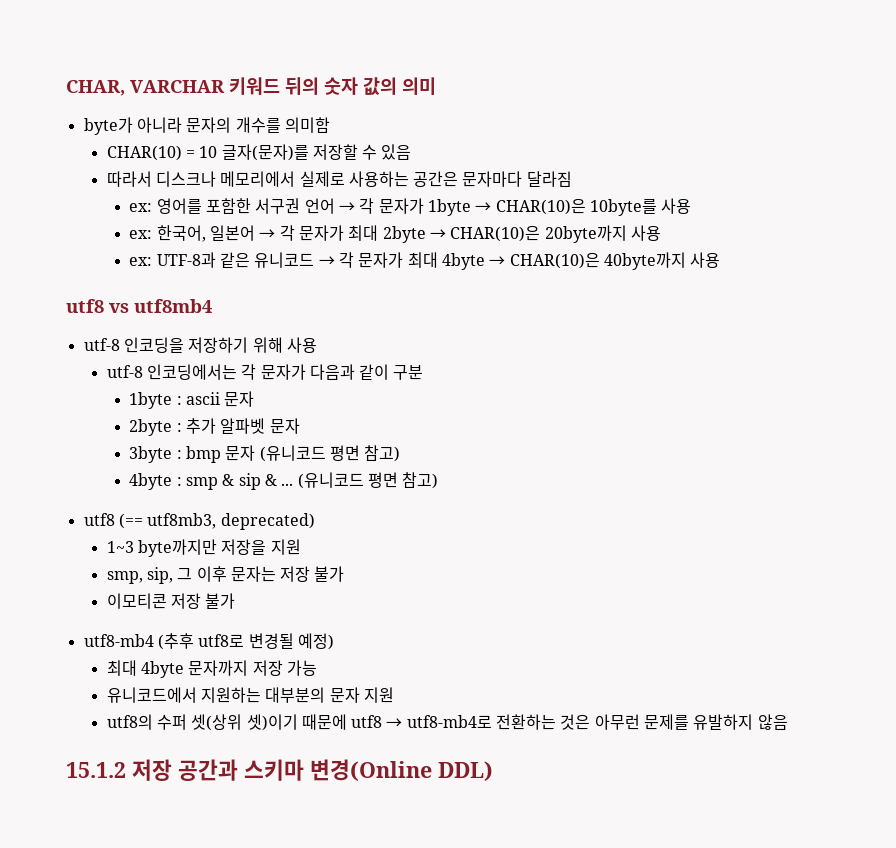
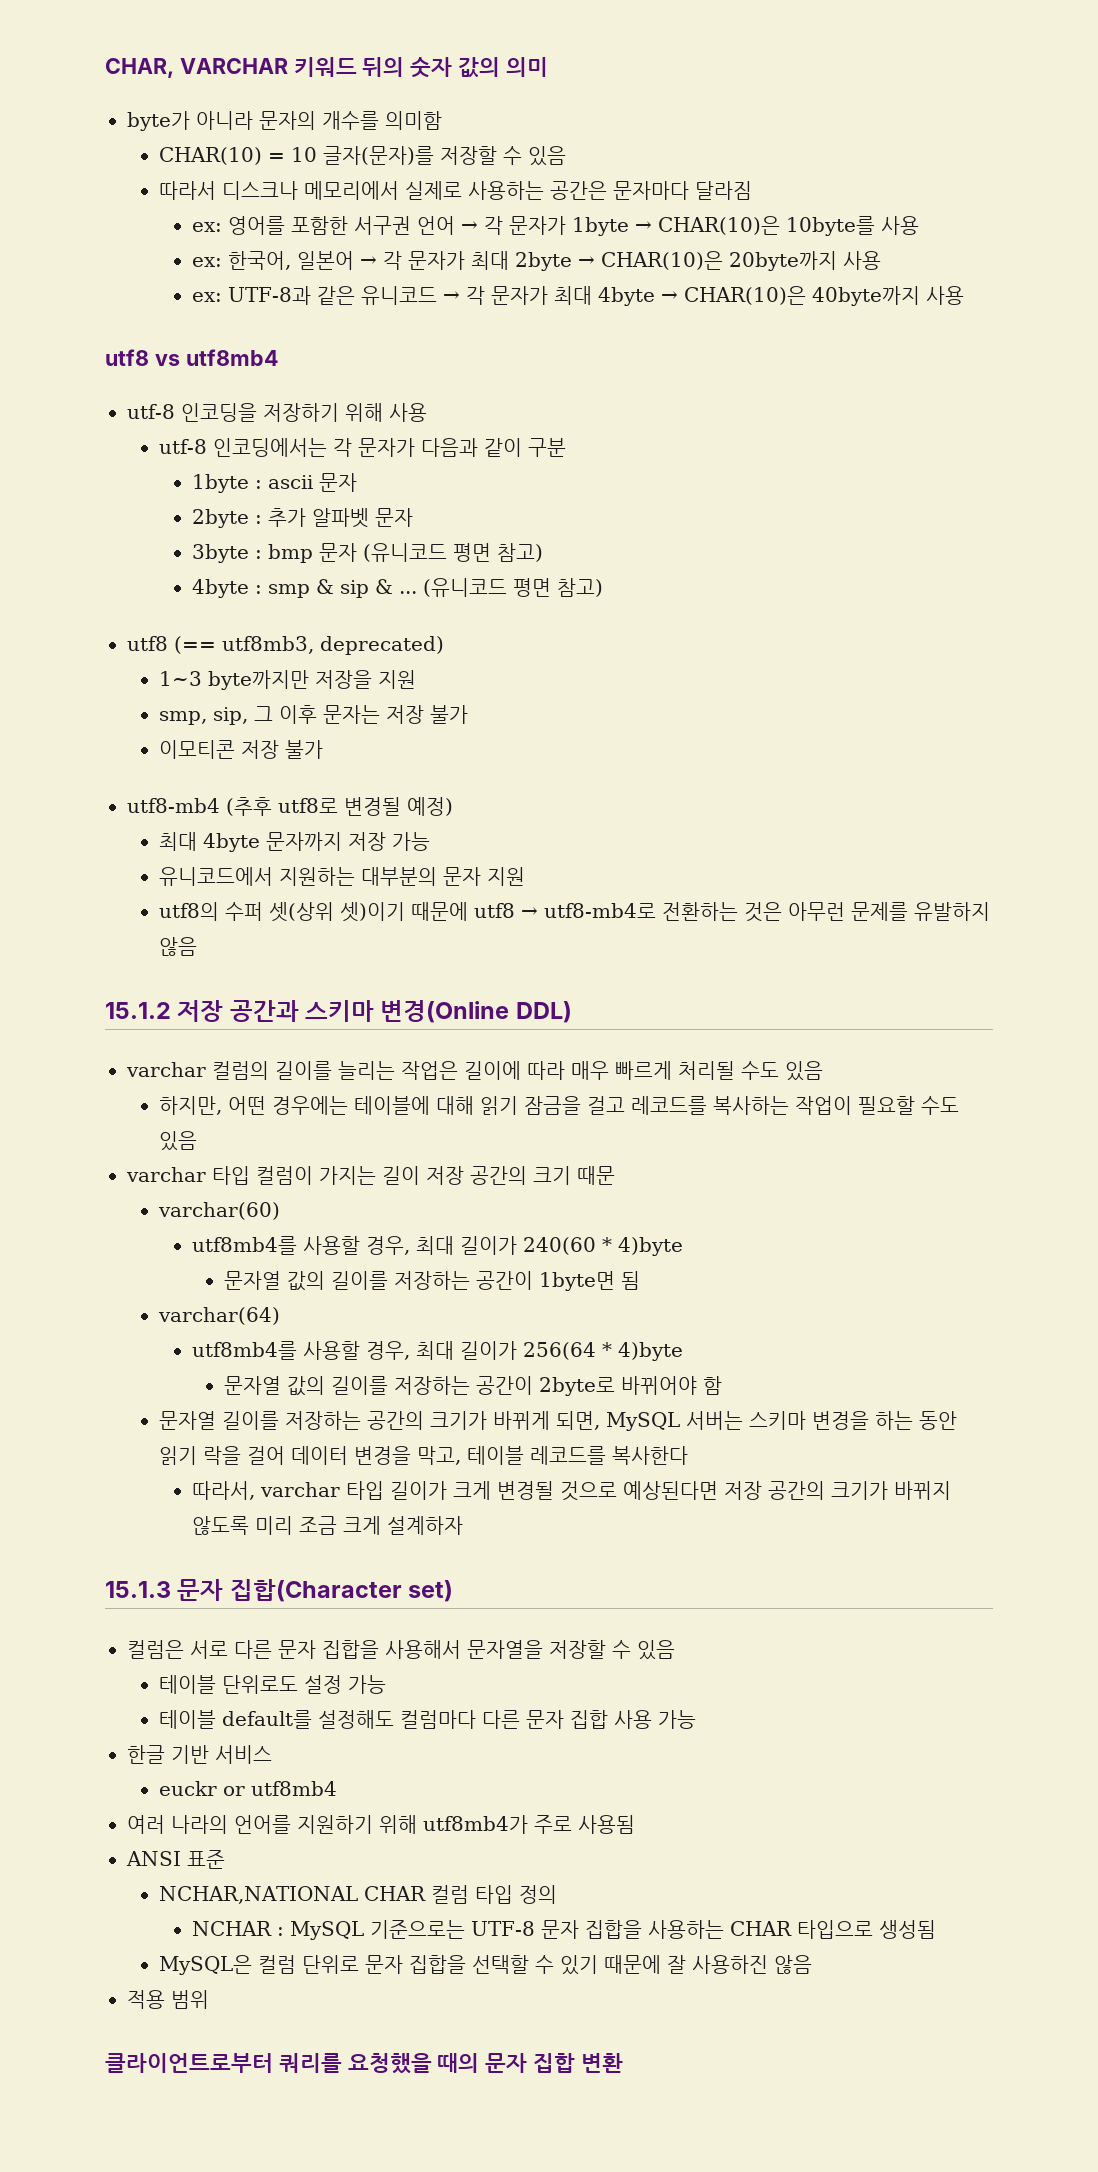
+ varchar 컬럼의 길이를 늘리는 작업은 길이에 따라 매우 빠르게 처리될 수도 있음
+ 하지만, 어떤 경우에는 테이블에 대해 읽기 잠금을 걸고 레코드를 복사하는 작업이 필요할 수도 있음
+ varchar 타입 컬럼이 가지는 길이 저장 공간의 크기 때문
+ varchar(60)
+ utf8mb4를 사용할 경우, 최대 길이가 240(60 * 4)byte
+ 문자열 값의 길이를 저장하는 공간이 1byte면 됨
+ varchar(64)
+ utf8mb4를 사용할 경우, 최대 길이가 256(64 * 4)byte
+ 문자열 값의 길이를 저장하는 공간이 2byte로 바뀌어야 함
+ 문자열 길이를 저장하는 공간의 크기가 바뀌게 되면, MySQL 서버는 스키마 변경을 하는 동안 읽기 락을 걸어 데이터 변경을 막고, 테이블 레코드를 복사한다
+ 따라서, varchar 타입 길이가 크게 변경될 것으로 예상된다면 저장 공간의 크기가 바뀌지 않도록 미리 조금 크게 설계하자
+ 15.1.3 문자 집합(Character set)
+ 컬럼은 서로 다른 문자 집합을 사용해서 문자열을 저장할 수 있음
+ 테이블 단위로도 설정 가능
+ 테이블 default를 설정해도 컬럼마다 다른 문자 집합 사용 가능
+ 한글 기반 서비스
+ euckr or utf8mb4
+ 여러 나라의 언어를 지원하기 위해 utf8mb4가 주로 사용됨
+ ANSI 표준
+ NCHAR,NATIONAL CHAR 컬럼 타입 정의
+ NCHAR : MySQL 기준으로는 UTF-8 문자 집합을 사용하는 CHAR 타입으로 생성됨
+ MySQL은 컬럼 단위로 문자 집합을 선택할 수 있기 때문에 잘 사용하진 않음
+ 적용 범위
+ 클라이언트로부터 쿼리를 요청했을 때의 문자 집합 변환

